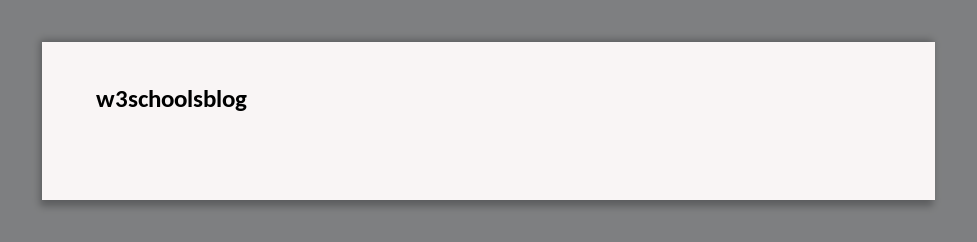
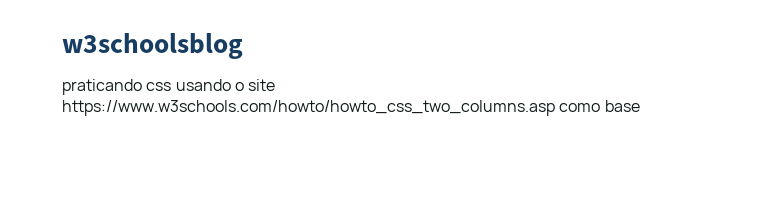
+ praticando css usando o site https://www.w3schools.com/howto/howto_css_two_columns.asp como base

